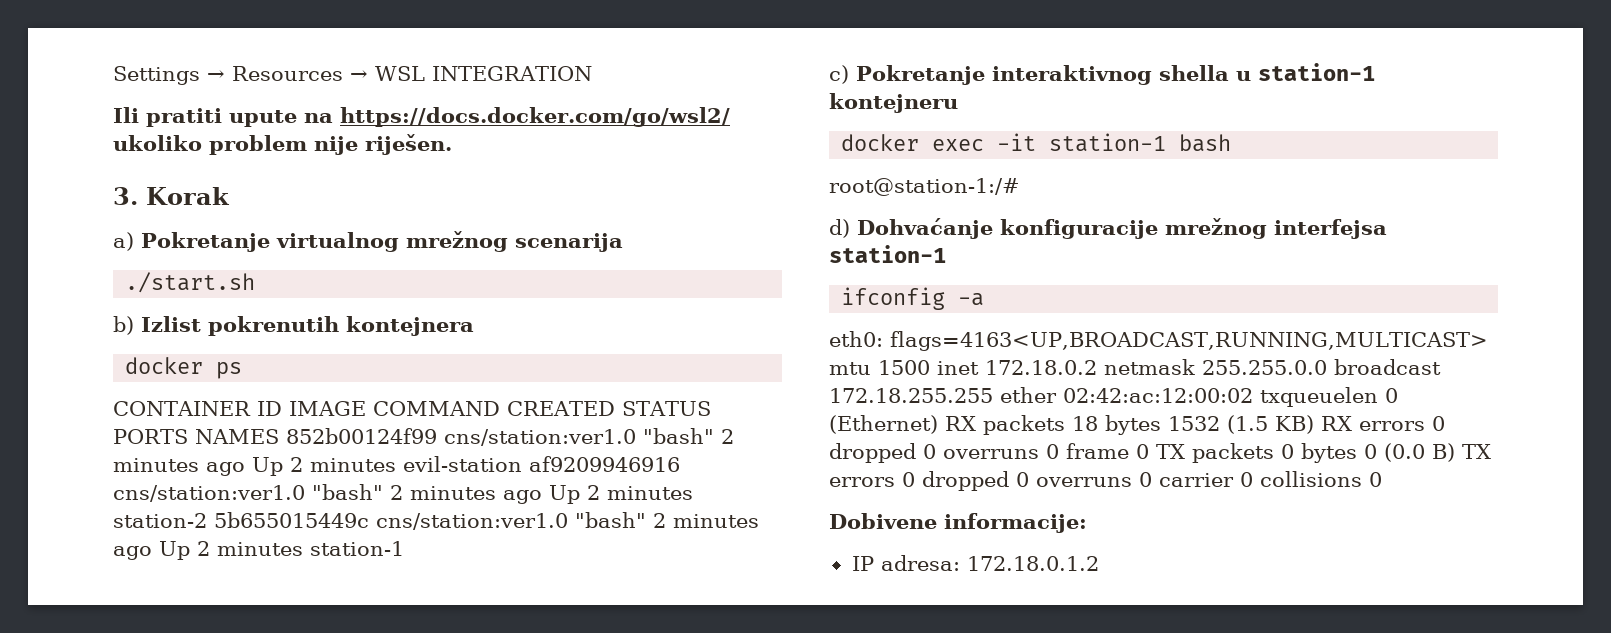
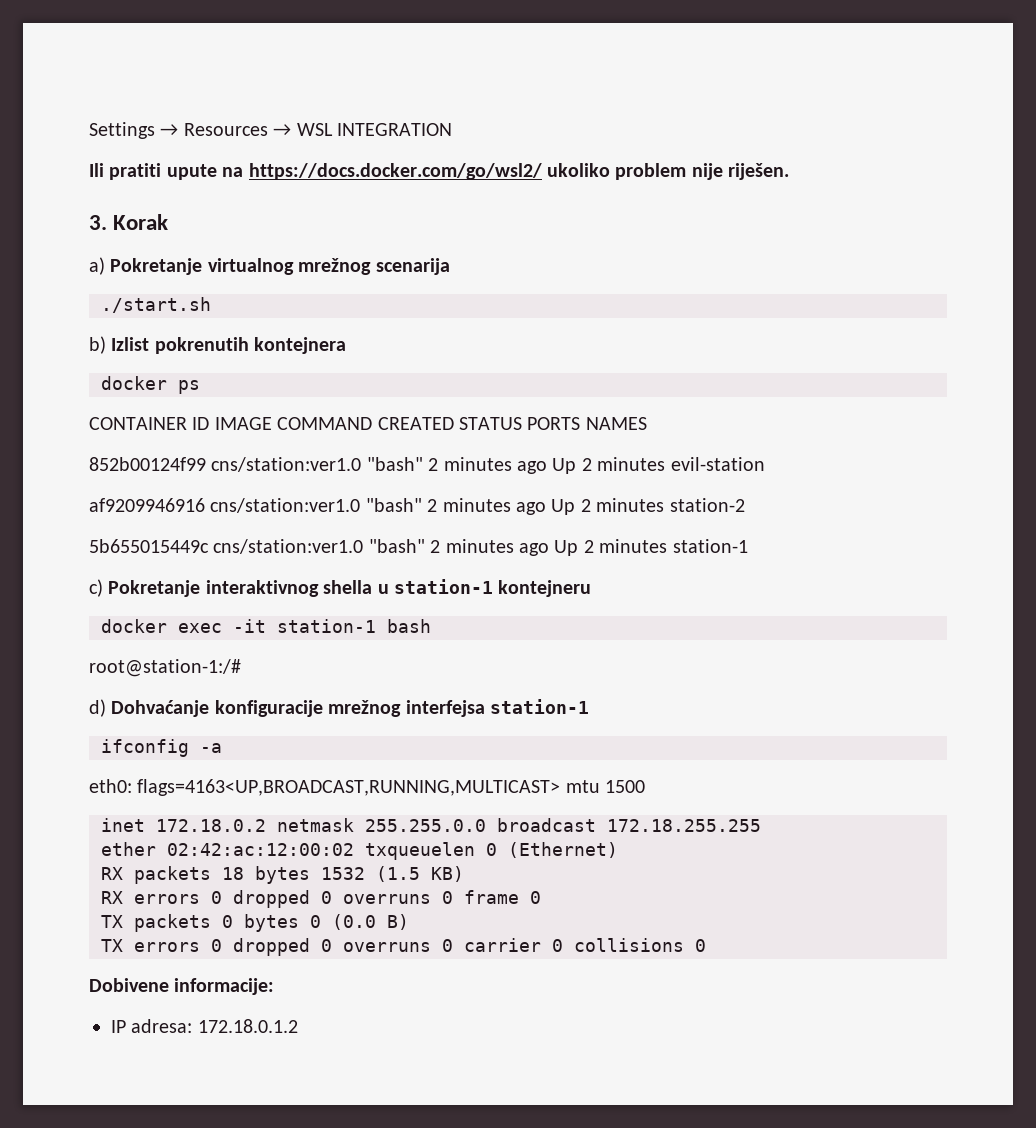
- CONTAINER ID IMAGE COMMAND CREATED STATUS PORTS NAMES 852b00124f99 cns/station:ver1.0 "bash" 2 minutes ago Up 2 minutes evil-station af9209946916 cns/station:ver1.0 "bash" 2 minutes ago Up 2 minutes station-2 5b655015449c cns/station:ver1.0 "bash" 2 minutes ago Up 2 minutes station-1
+ CONTAINER ID IMAGE COMMAND CREATED STATUS PORTS NAMES
+ 852b00124f99 cns/station:ver1.0 "bash" 2 minutes ago Up 2 minutes evil-station
+ af9209946916 cns/station:ver1.0 "bash" 2 minutes ago Up 2 minutes station-2
+ 5b655015449c cns/station:ver1.0 "bash" 2 minutes ago Up 2 minutes station-1
- eth0: flags=4163<UP,BROADCAST,RUNNING,MULTICAST> mtu 1500 inet 172.18.0.2 netmask 255.255.0.0 broadcast 172.18.255.255 ether 02:42:ac:12:00:02 txqueuelen 0 (Ethernet) RX packets 18 bytes 1532 (1.5 KB) RX errors 0 dropped 0 overruns 0 frame 0 TX packets 0 bytes 0 (0.0 B) TX errors 0 dropped 0 overruns 0 carrier 0 collisions 0
+ eth0: flags=4163<UP,BROADCAST,RUNNING,MULTICAST> mtu 1500
+ inet 172.18.0.2 netmask 255.255.0.0 broadcast 172.18.255.255
+ ether 02:42:ac:12:00:02 txqueuelen 0 (Ethernet)
+ RX packets 18 bytes 1532 (1.5 KB)
+ RX errors 0 dropped 0 overruns 0 frame 0
+ TX packets 0 bytes 0 (0.0 B)
+ TX errors 0 dropped 0 overruns 0 carrier 0 collisions 0

